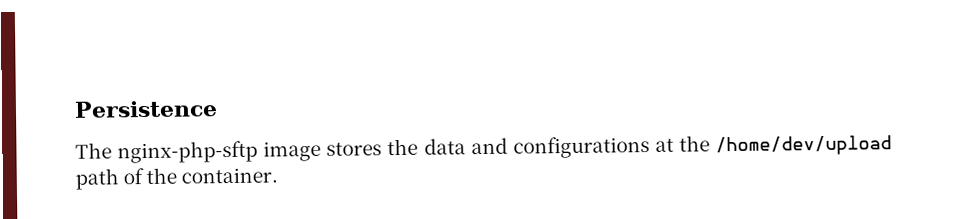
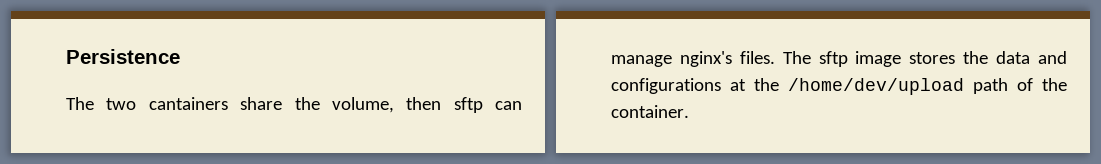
- The nginx-php-sftp image stores the data and configurations at the /home/dev/upload path of the container.
+ The two cantainers share the volume, then sftp can manage nginx's files. The sftp image stores the data and configurations at the /home/dev/upload path of the container.

